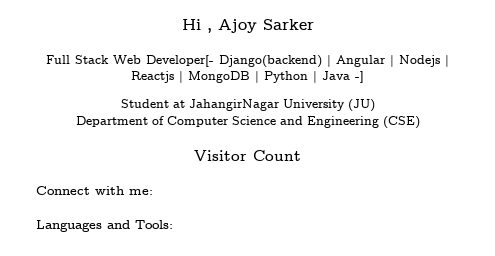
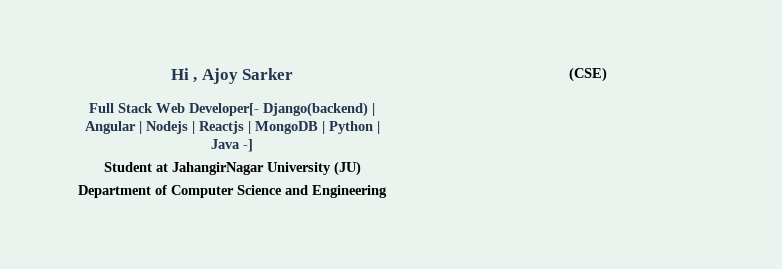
- Visitor Count
- Connect with me:
- Languages and Tools:

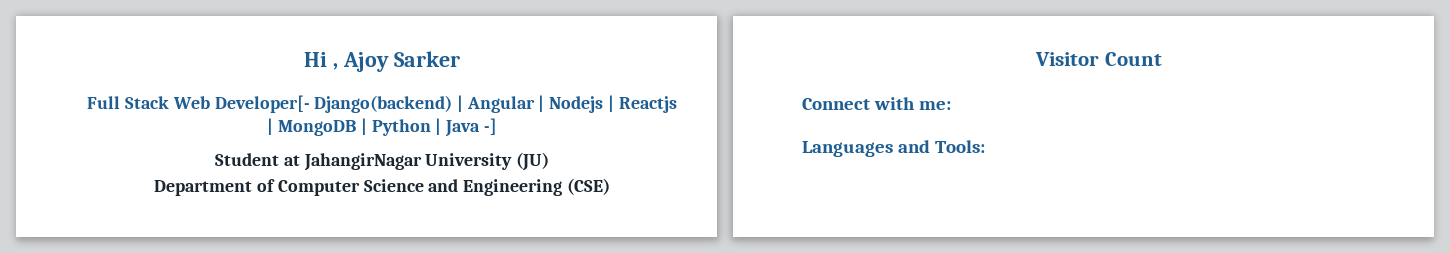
+ Visitor Count
+ Connect with me:
+ Languages and Tools:

